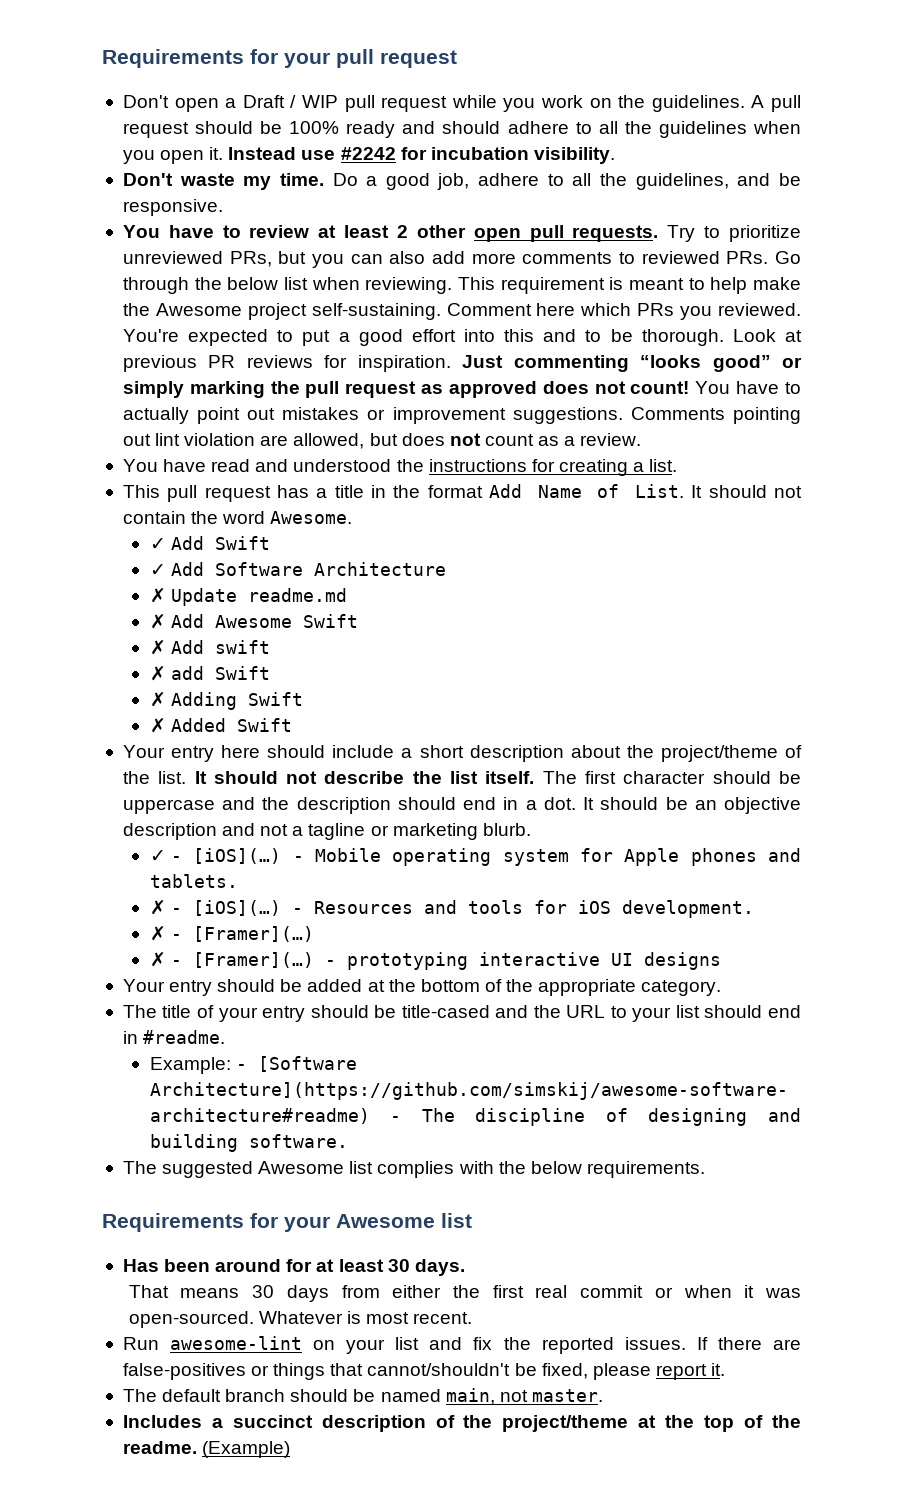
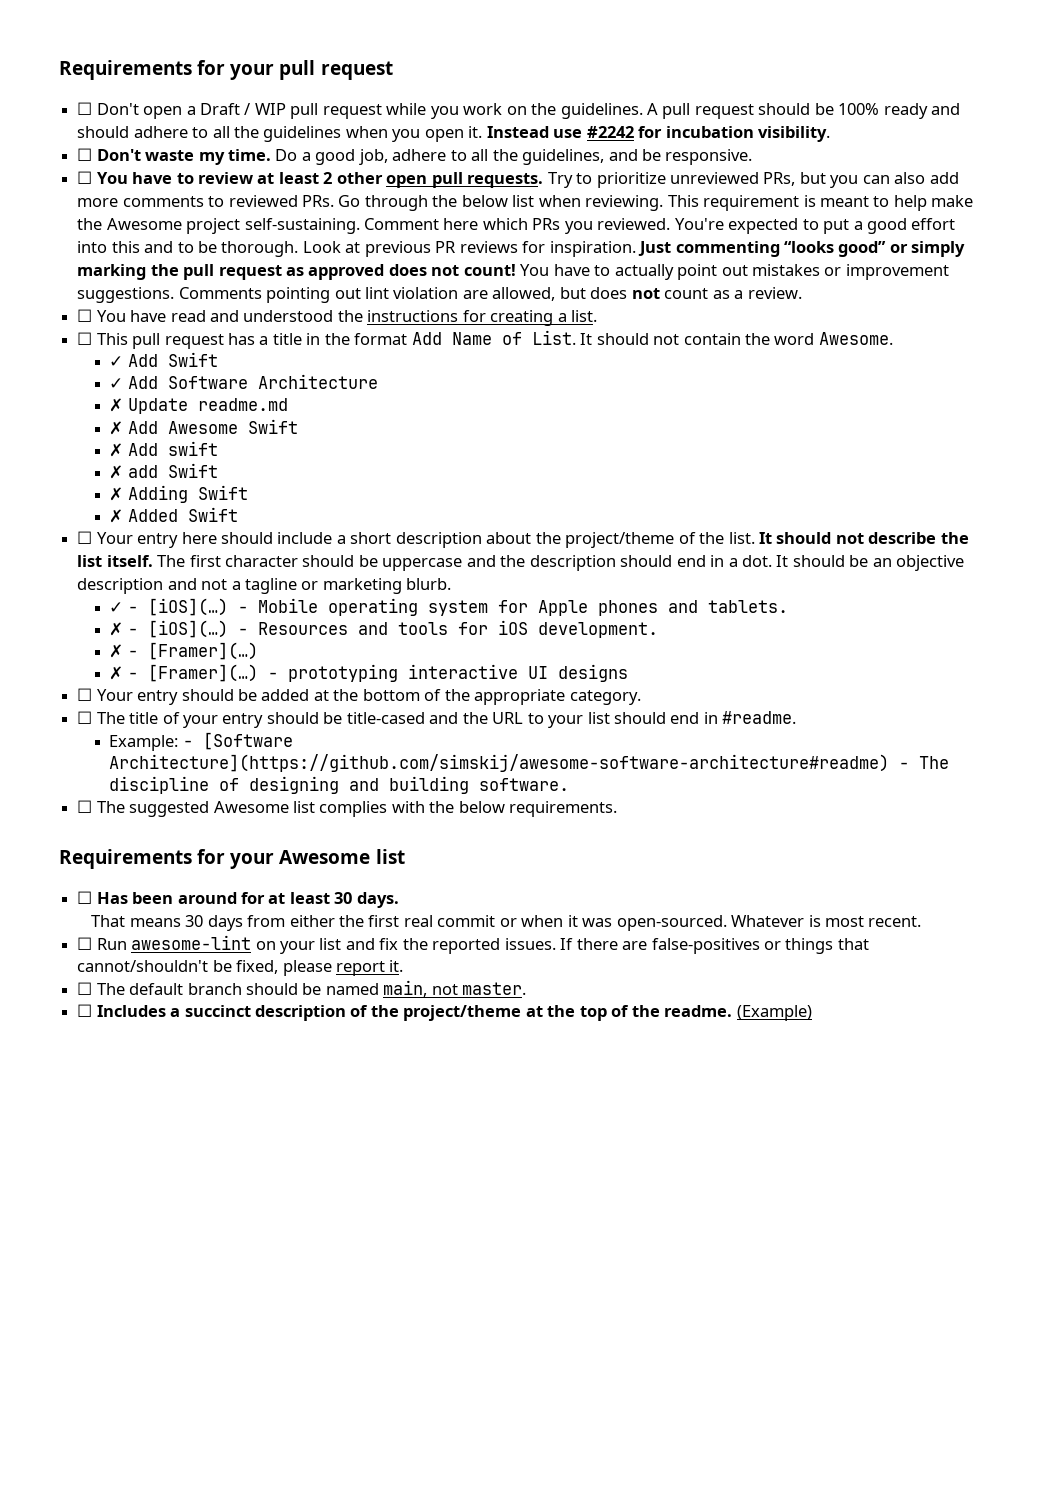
- Don't open a Draft / WIP pull request while you work on the guidelines.
+ ☐ Don't open a Draft / WIP pull request while you work on the guidelines.
- Don't waste my time.
+ ☐ Don't waste my time.
- You have to review at least 2 other open pull requests.
+ ☐ You have to review at least 2 other open pull requests.
- You have read and understood the instructions for creating a list.
+ ☐ You have read and understood the instructions for creating a list.
- This pull request has a title in the format Add Name of List.
+ ☐ This pull request has a title in the format Add Name of List.
- Your entry here should include a short description about the project/theme of the list.
+ ☐ Your entry here should include a short description about the project/theme of the list.
- Your entry should be added at the bottom of the appropriate category.
+ ☐ Your entry should be added at the bottom of the appropriate category.
- The title of your entry should be title-cased and the URL to your list should end in #readme.
+ ☐ The title of your entry should be title-cased and the URL to your list should end in #readme.
- The suggested Awesome list complies with the below requirements.
+ ☐ The suggested Awesome list complies with the below requirements.
- Has been around for at least 30 days.
+ ☐ Has been around for at least 30 days.
- Run awesome-lint on your list and fix the reported issues.
+ ☐ Run awesome-lint on your list and fix the reported issues.
- The default branch should be named main, not master.
+ ☐ The default branch should be named main, not master.
- Includes a succinct description of the project/theme at the top of the readme.
+ ☐ Includes a succinct description of the project/theme at the top of the readme.

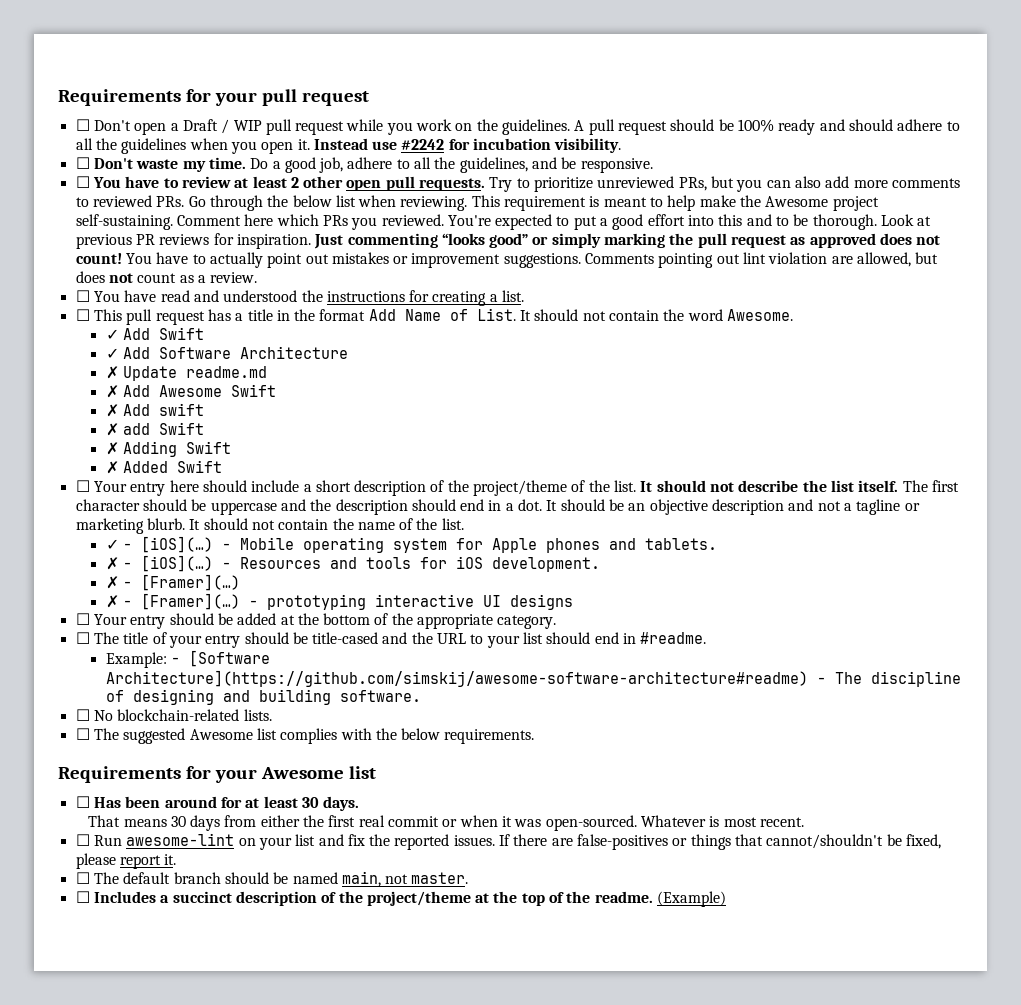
- ☐ Your entry here should include a short description about the project/theme of the list.
+ ☐ Your entry here should include a short description of the project/theme of the list.
+ It should not contain the name of the list.
+ ☐ No blockchain-related lists.

